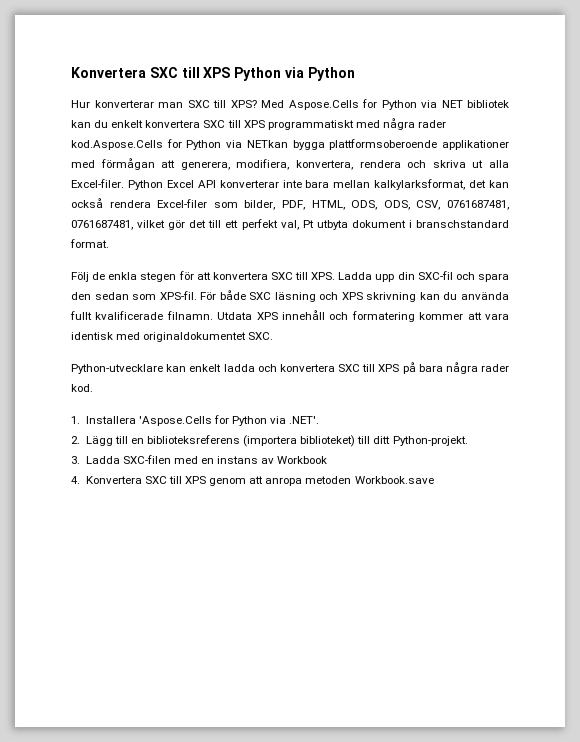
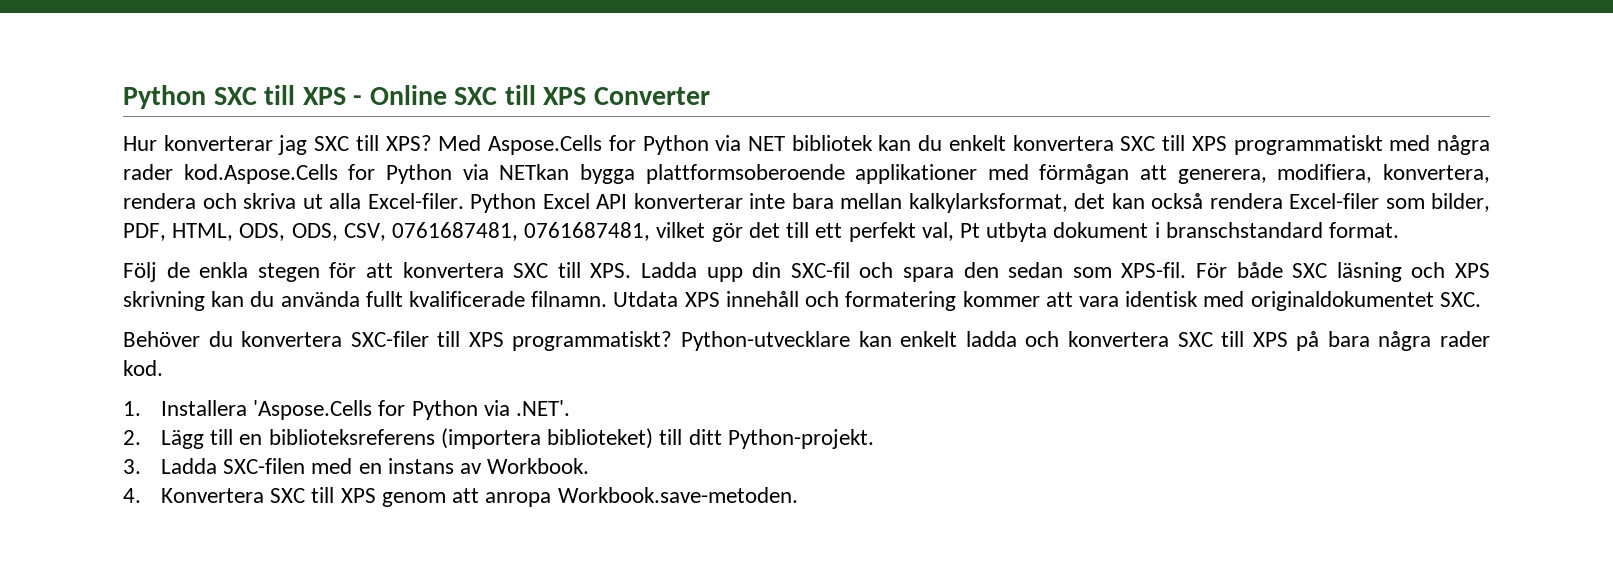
- Konvertera SXC till XPS Python via Python
+ Python SXC till XPS - Online SXC till XPS Converter
- Hur konverterar man SXC till XPS?
+ Hur konverterar jag SXC till XPS?
+ Behöver du konvertera SXC-filer till XPS programmatiskt?
- 3. Ladda SXC-filen med en instans av Workbook
+ 3. Ladda SXC-filen med en instans av Workbook.
- 4. Konvertera SXC till XPS genom att anropa metoden Workbook.save
+ 4. Konvertera SXC till XPS genom att anropa Workbook.save-metoden.

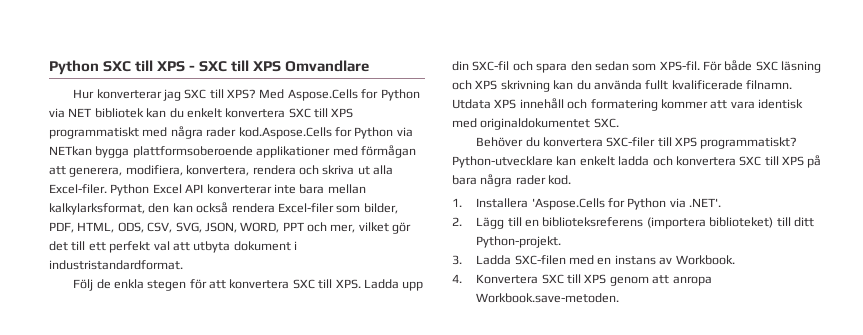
- Python SXC till XPS - Online SXC till XPS Converter
+ Python SXC till XPS - SXC till XPS Omvandlare
- Python Excel API konverterar inte bara mellan kalkylarksformat, det kan också rendera Excel-filer som bilder, PDF, HTML, ODS, ODS, CSV, 0761687481, 0761687481, vilket gör det till ett perfekt val, Pt utbyta dokument i branschstandard format.
+ Python Excel API konverterar inte bara mellan kalkylarksformat, den kan också rendera Excel-filer som bilder, PDF, HTML, ODS, CSV, SVG, JSON, WORD, PPT och mer, vilket gör det till ett perfekt val att utbyta dokument i industristandardformat.

